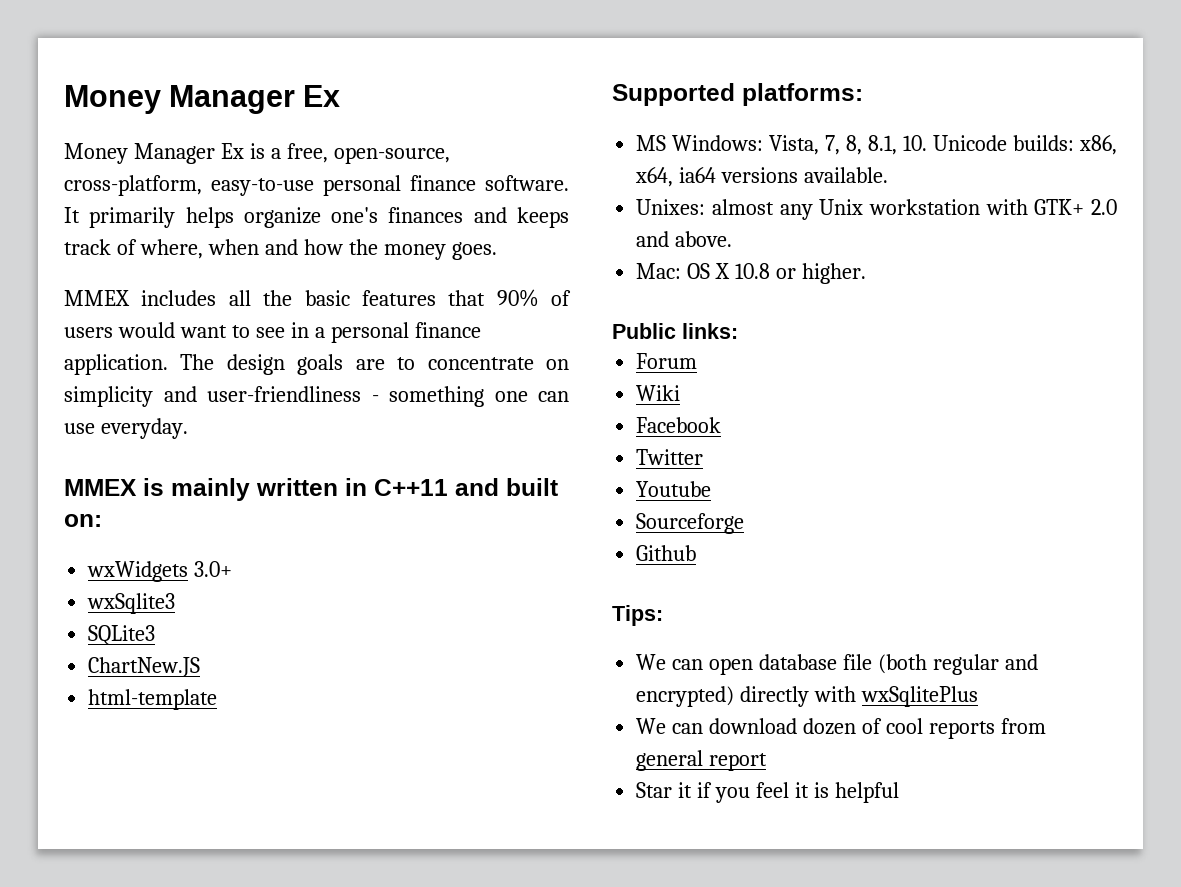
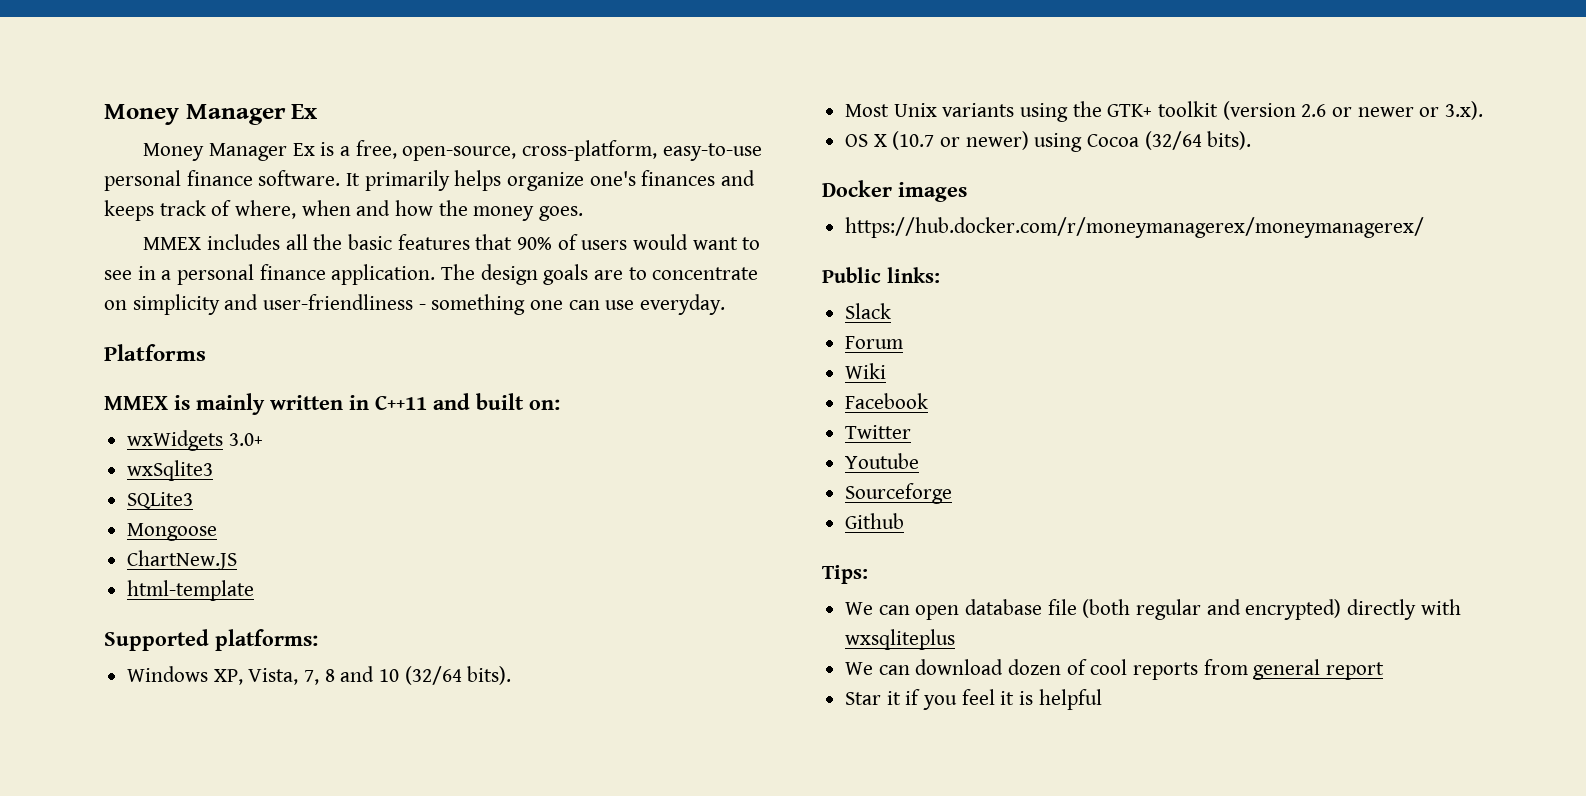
+ Platforms
+ Mongoose
- MS Windows: Vista, 7, 8, 8.1, 10. Unicode builds: x86, x64, ia64 versions available.
- Unixes: almost any Unix workstation with GTK+ 2.0 and above.
- Mac: OS X 10.8 or higher.
+ Windows XP, Vista, 7, 8 and 10 (32/64 bits).
+ Most Unix variants using the GTK+ toolkit (version 2.6 or newer or 3.x).
+ OS X (10.7 or newer) using Cocoa (32/64 bits).
+ Docker images
+ https://hub.docker.com/r/moneymanagerex/moneymanagerex/
+ Slack
- We can open database file (both regular and encrypted) directly with wxSqlitePlus
+ We can open database file (both regular and encrypted) directly with wxsqliteplus

